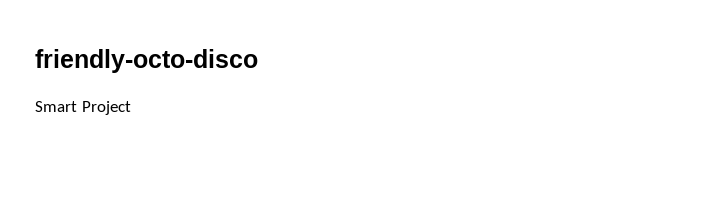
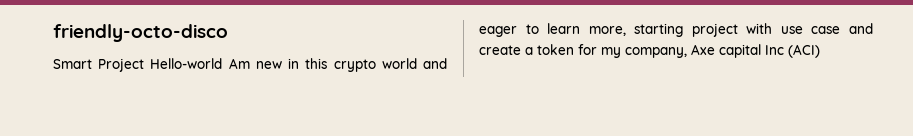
- Smart Project
+ Smart Project Hello-world Am new in this crypto world and eager to learn more, starting project with use case and create a token for my company, Axe capital Inc (ACI)

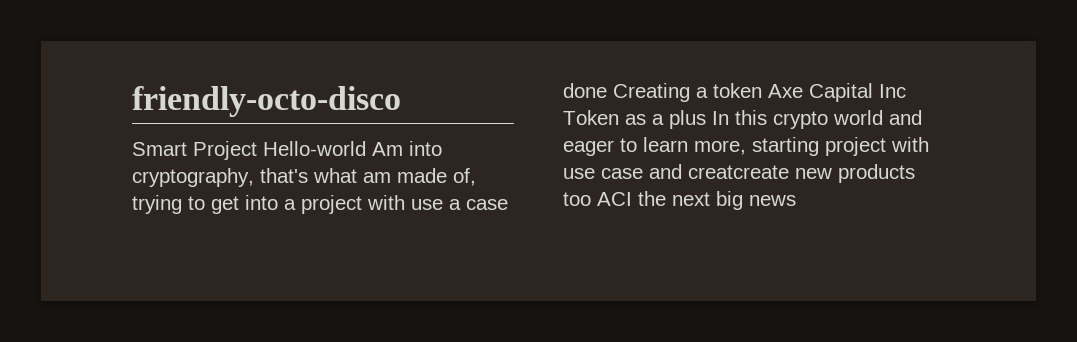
- Smart Project Hello-world Am new in this crypto world and eager to learn more, starting project with use case and create a token for my company, Axe capital Inc (ACI)
+ Smart Project Hello-world Am into cryptography, that's what am made of, trying to get into a project with use a case done Creating a token Axe Capital Inc Token as a plus In this crypto world and eager to learn more, starting project with use case and creatcreate new products too ACI the next big news

